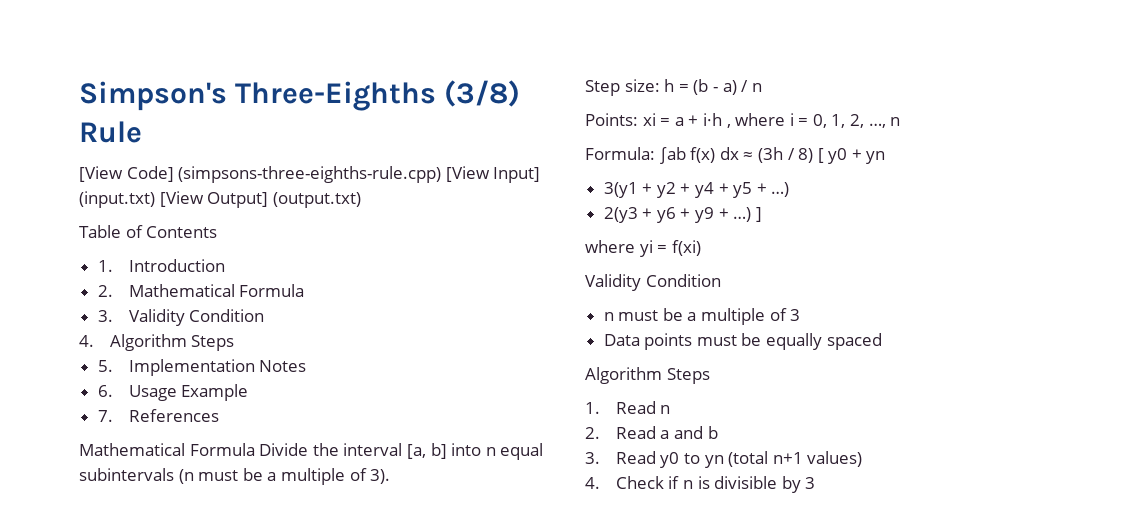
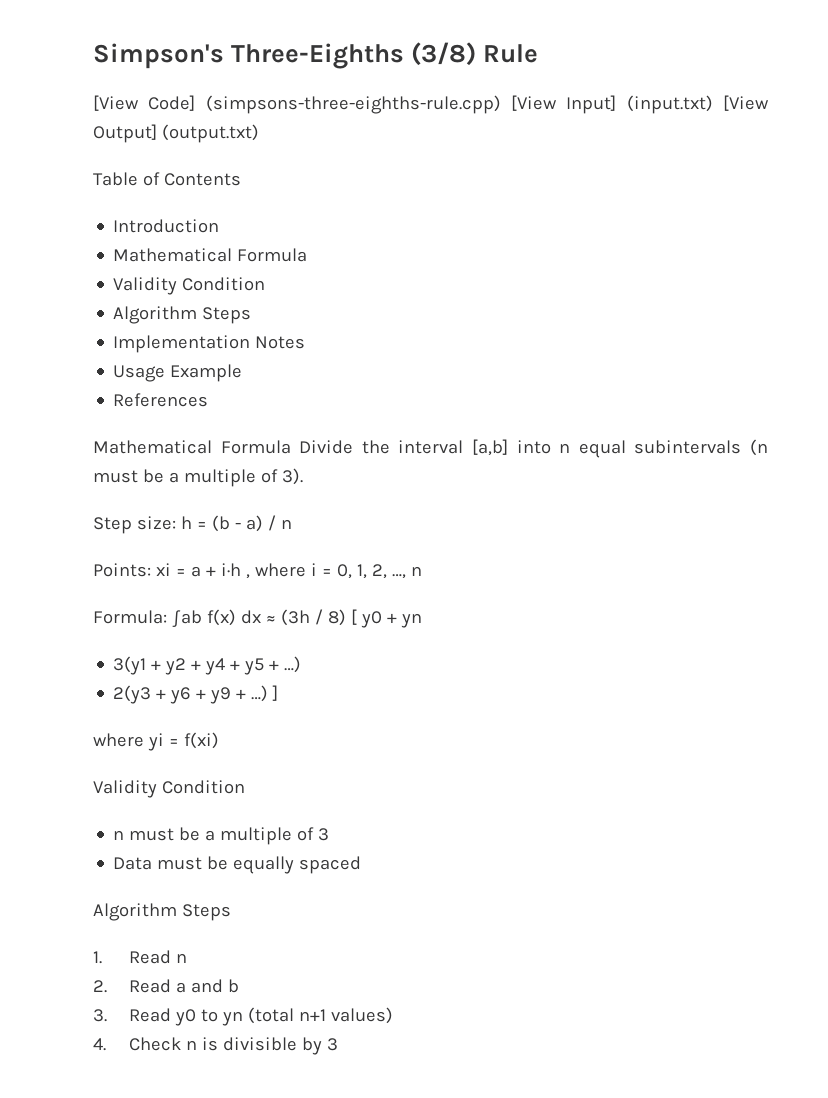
- 1. Introduction
- 2. Mathematical Formula
- 3. Validity Condition
- 4. Algorithm Steps
- 5. Implementation Notes
+ Introduction
+ Mathematical Formula
+ Validity Condition
+ Algorithm Steps
+ Implementation Notes
- 6. Usage Example
+ Usage Example
- 7. References
+ References
- Mathematical Formula Divide the interval [a, b] into n equal subintervals (n must be a multiple of 3).
+ Mathematical Formula Divide the interval [a,b] into n equal subintervals (n must be a multiple of 3).
- Data points must be equally spaced
+ Data must be equally spaced
- 4. Check if n is divisible by 3
+ 4. Check n is divisible by 3

